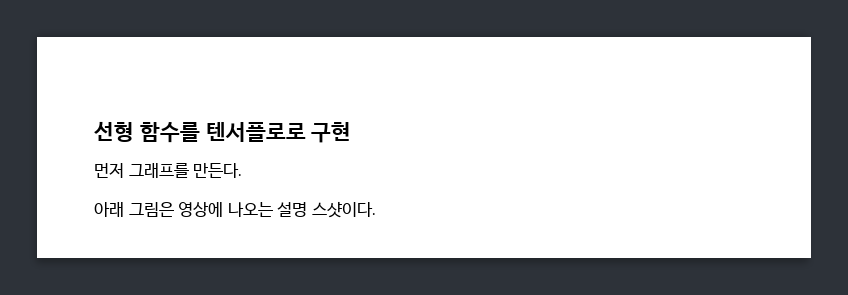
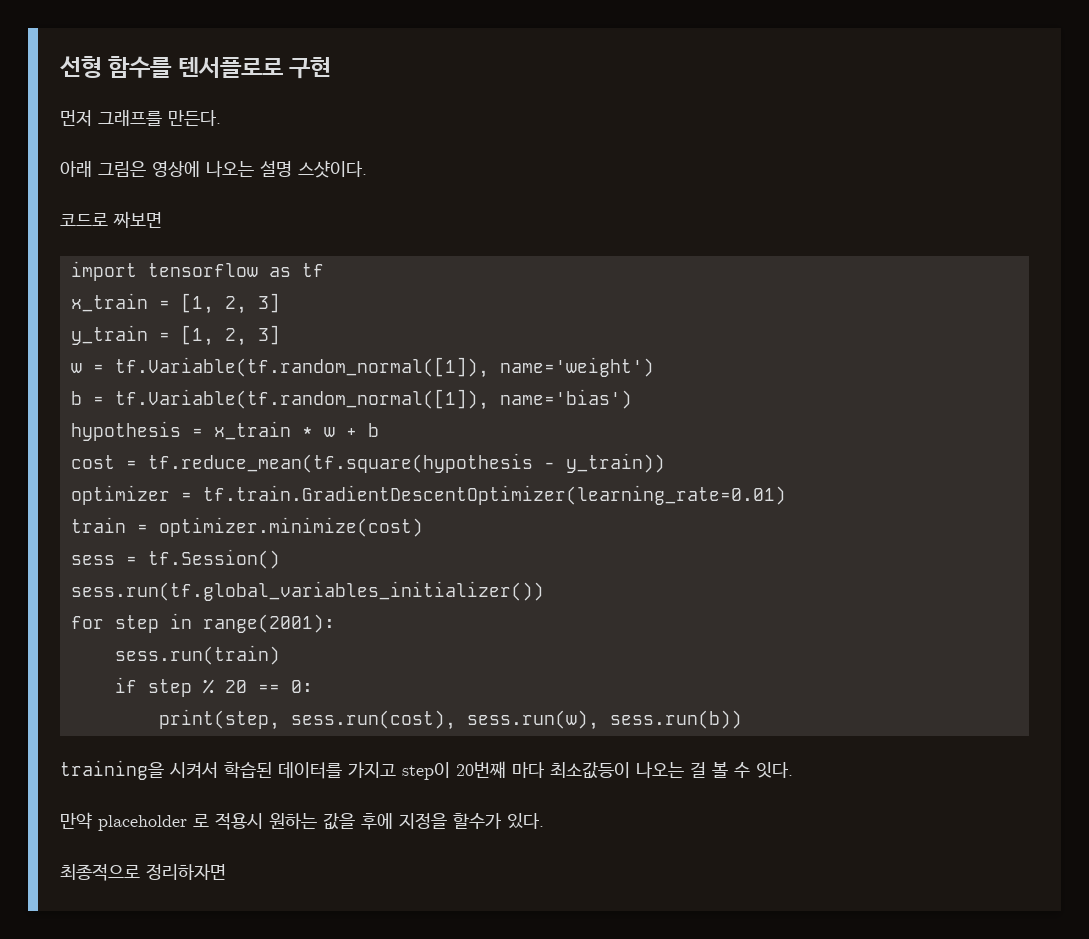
+ 코드로 짜보면
+ import tensorflow as tf
+ x_train = [1, 2, 3]
+ y_train = [1, 2, 3]
+ w = tf.Variable(tf.random_normal([1]), name='weight')
+ b = tf.Variable(tf.random_normal([1]), name='bias')
+ hypothesis = x_train * w + b
+ cost = tf.reduce_mean(tf.square(hypothesis - y_train))
+ optimizer = tf.train.GradientDescentOptimizer(learning_rate=0.01)
+ train = optimizer.minimize(cost)
+ sess = tf.Session()
+ sess.run(tf.global_variables_initializer())
+ for step in range(2001):
+ sess.run(train)
+ if step % 20 == 0:
+ print(step, sess.run(cost), sess.run(w), sess.run(b))
+ training을 시켜서 학습된 데이터를 가지고 step이 20번째 마다 최소값등이 나오는 걸 볼 수 잇다.
+ 만약 placeholder 로 적용시 원하는 값을 후에 지정을 할수가 있다.
+ 최종적으로 정리하자면

